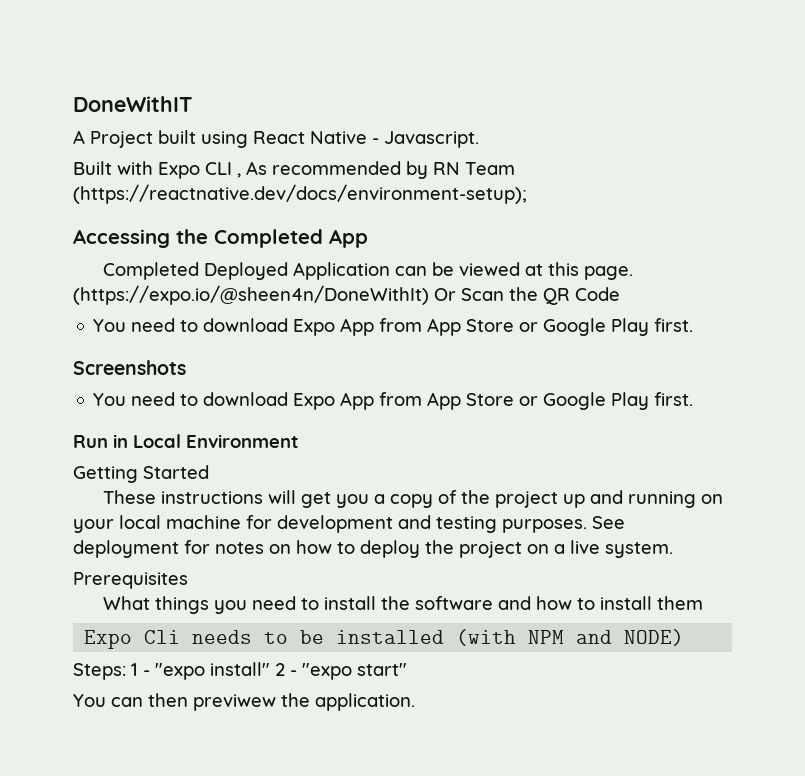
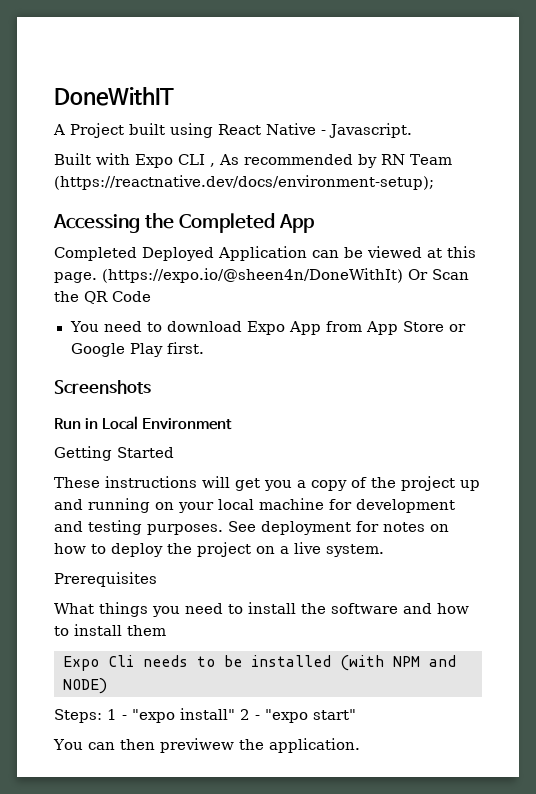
  Screenshots
- You need to download Expo App from App Store or Google Play first.

